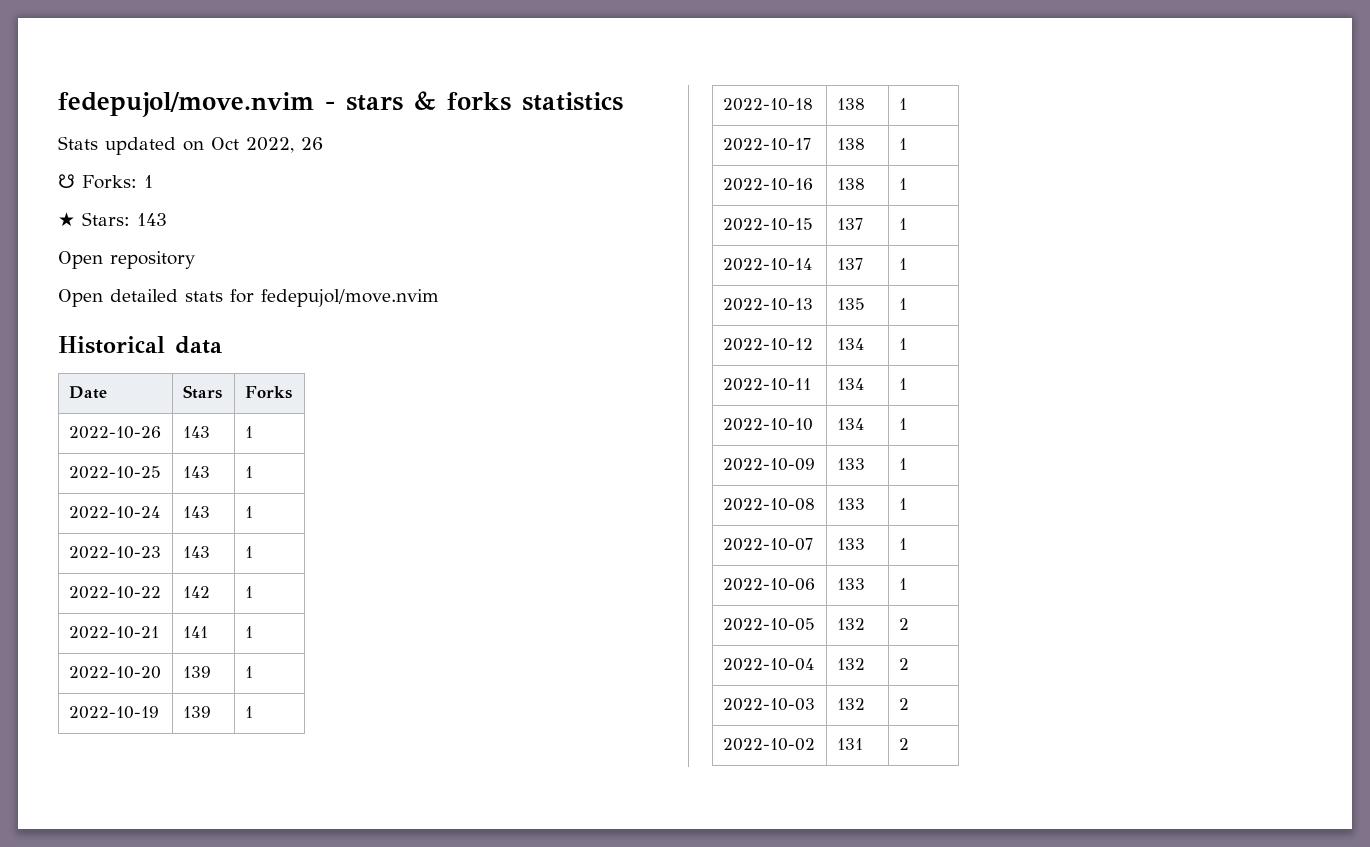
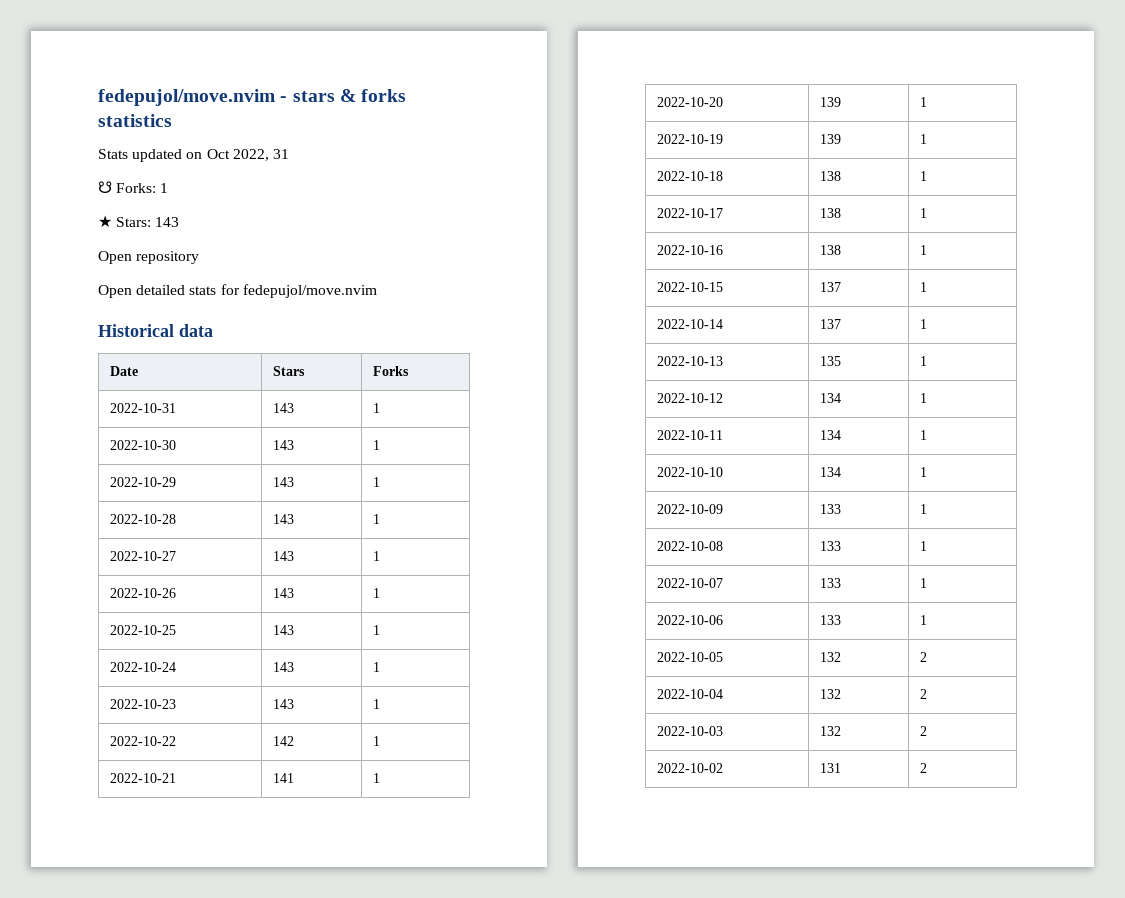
- Stats updated on Oct 2022, 26
+ Stats updated on Oct 2022, 31
+ 2022-10-31 | 143 | 1
+ 2022-10-30 | 143 | 1
+ 2022-10-29 | 143 | 1
+ 2022-10-28 | 143 | 1
+ 2022-10-27 | 143 | 1

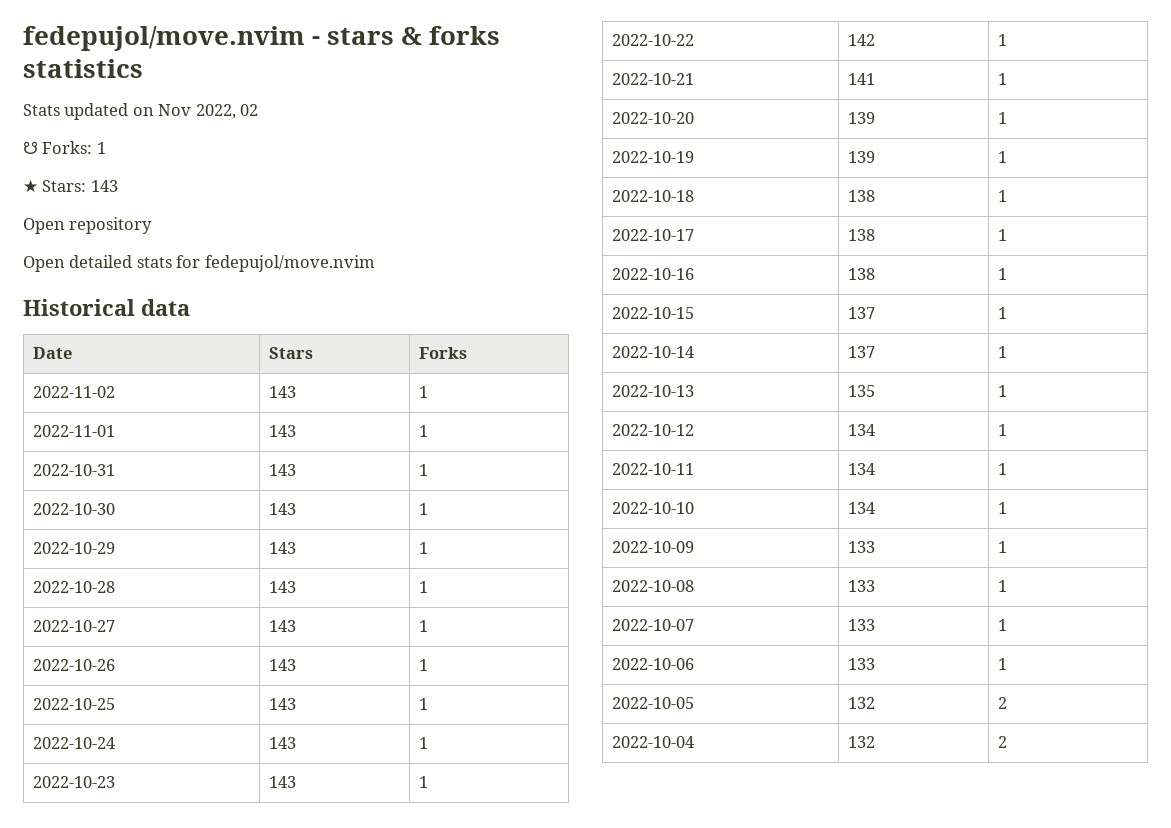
- Stats updated on Oct 2022, 31
+ Stats updated on Nov 2022, 02
+ 2022-11-02 | 143 | 1
+ 2022-11-01 | 143 | 1
- 2022-10-03 | 132 | 2
- 2022-10-02 | 131 | 2

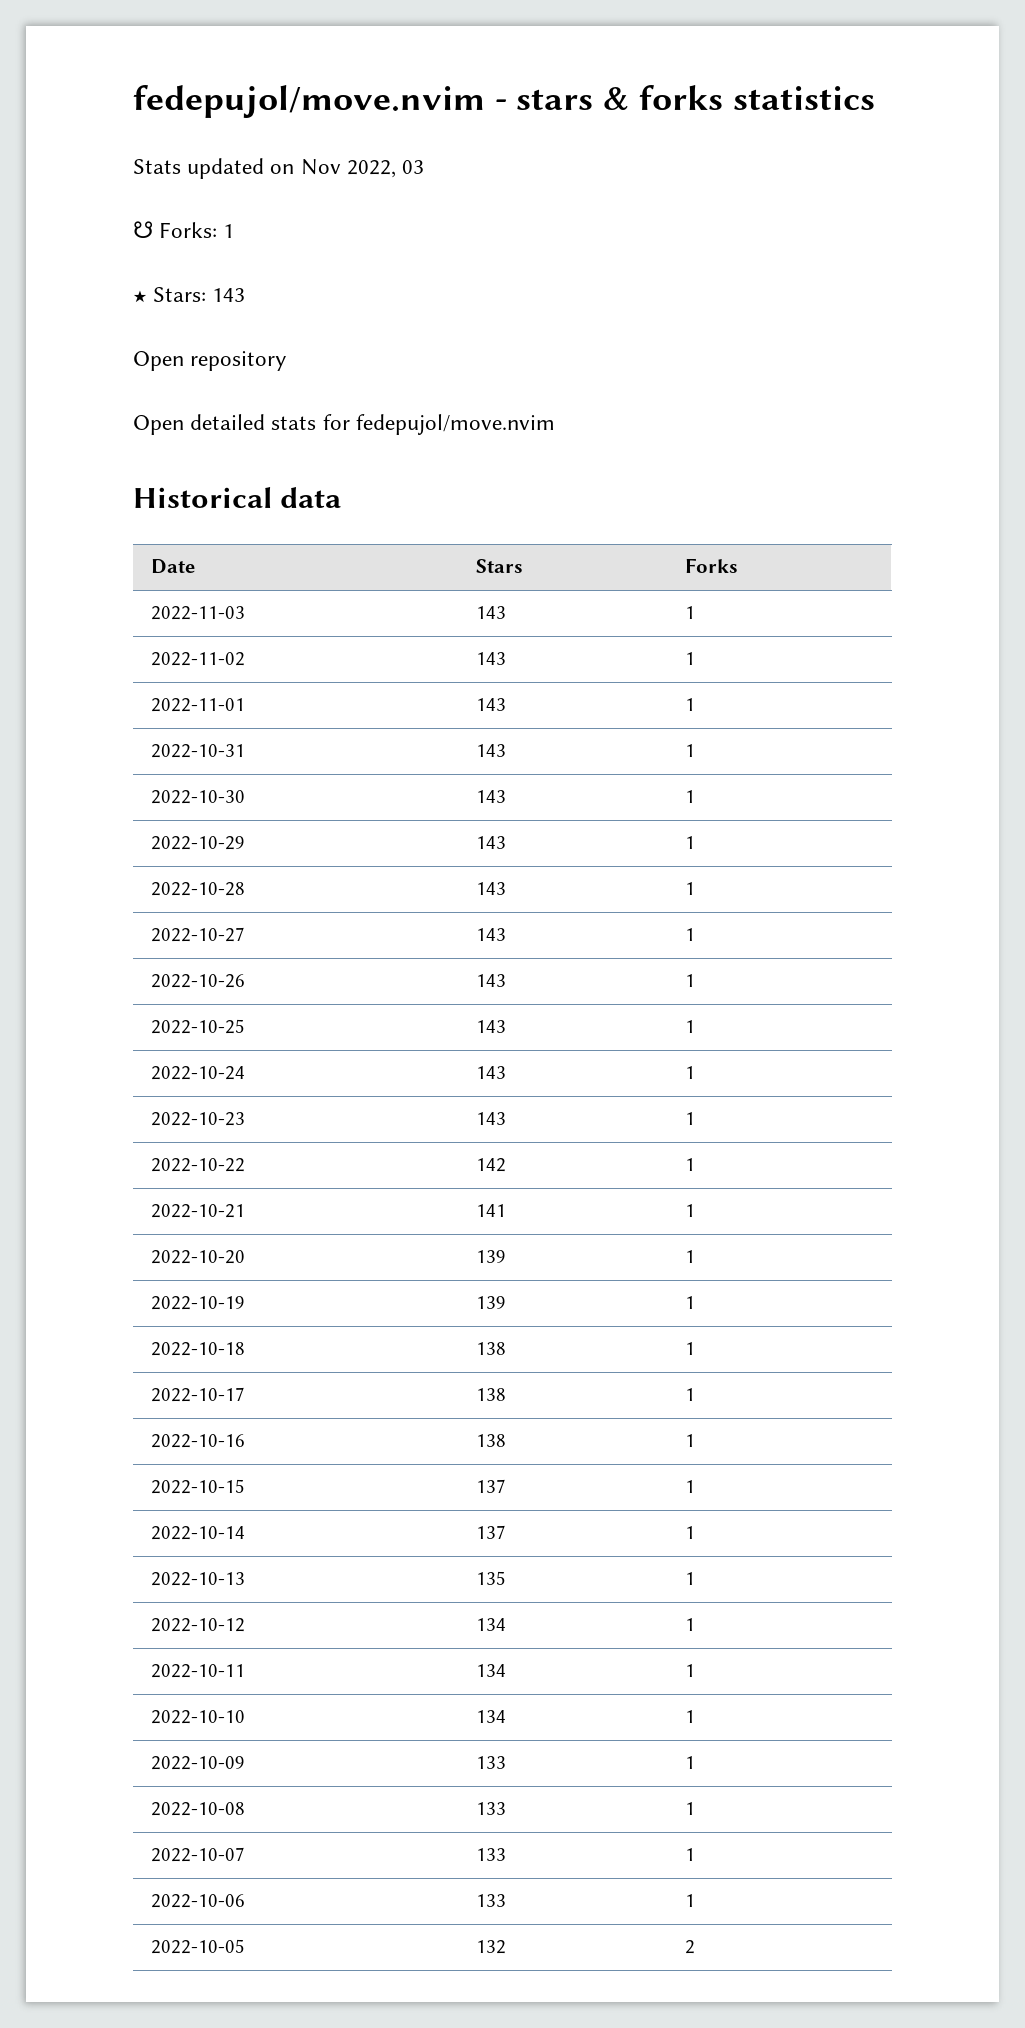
- Stats updated on Nov 2022, 02
+ Stats updated on Nov 2022, 03
+ 2022-11-03 | 143 | 1
- 2022-10-04 | 132 | 2

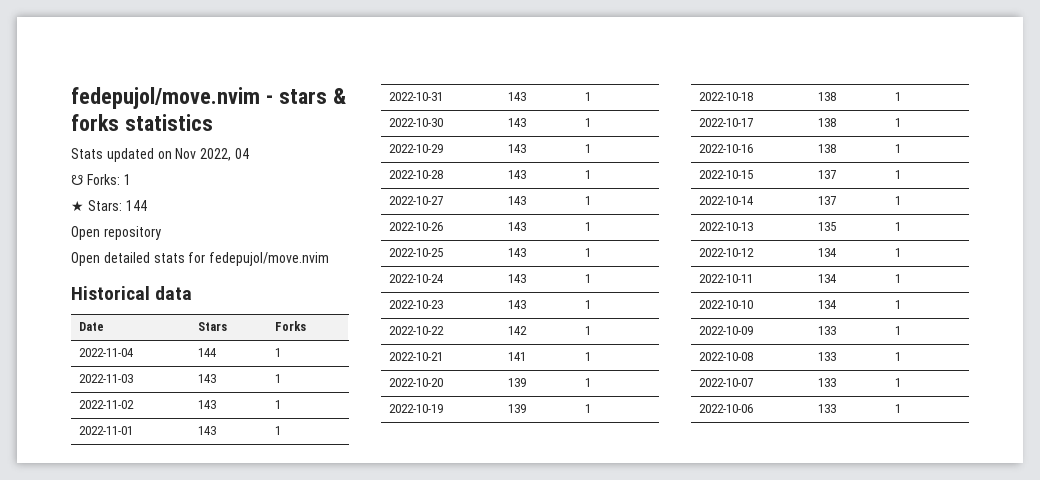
- Stats updated on Nov 2022, 03
+ Stats updated on Nov 2022, 04
- ★ Stars: 143
+ ★ Stars: 144
+ 2022-11-04 | 144 | 1
- 2022-10-05 | 132 | 2

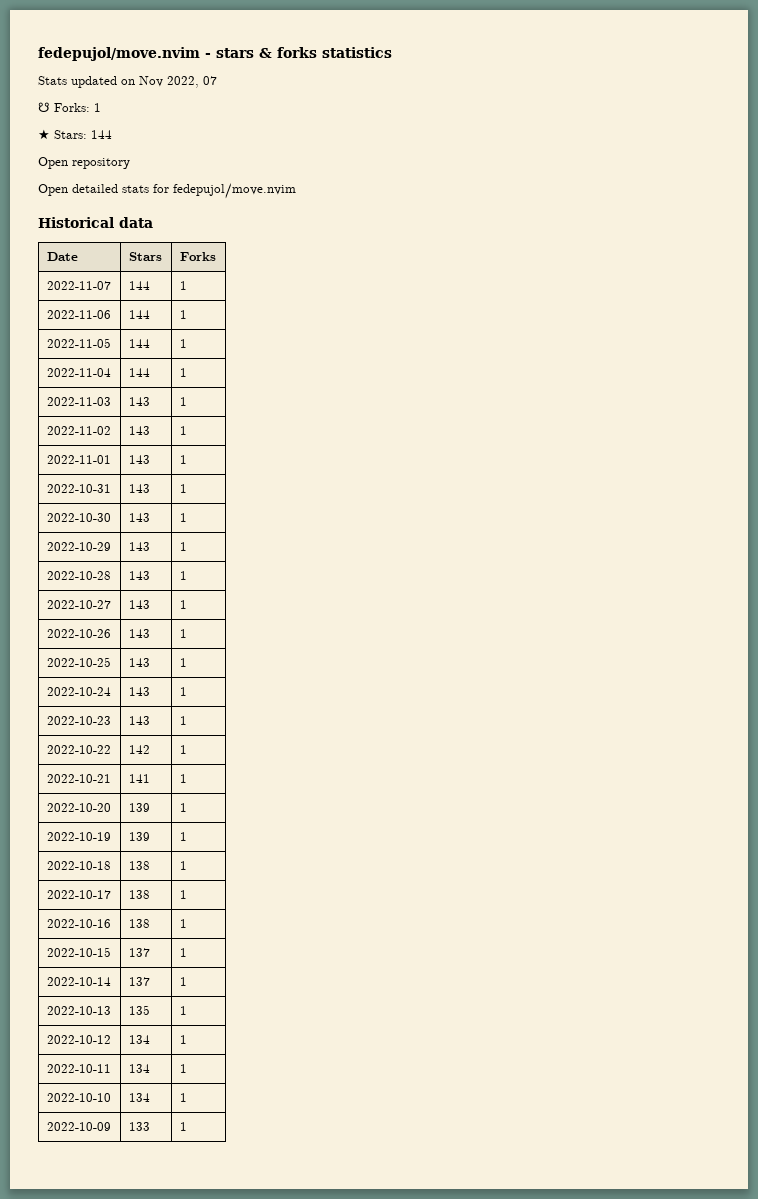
- Stats updated on Nov 2022, 04
+ Stats updated on Nov 2022, 07
+ 2022-11-07 | 144 | 1
+ 2022-11-06 | 144 | 1
+ 2022-11-05 | 144 | 1
- 2022-10-08 | 133 | 1
- 2022-10-07 | 133 | 1
- 2022-10-06 | 133 | 1

